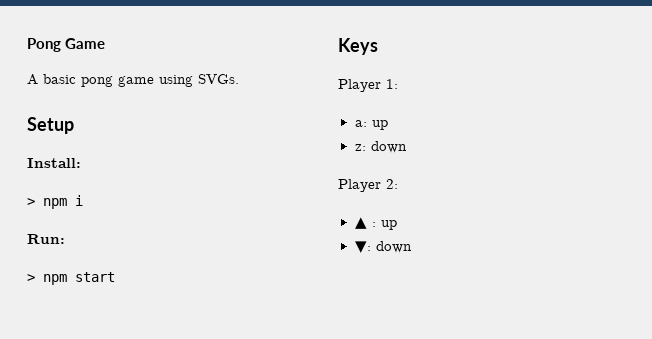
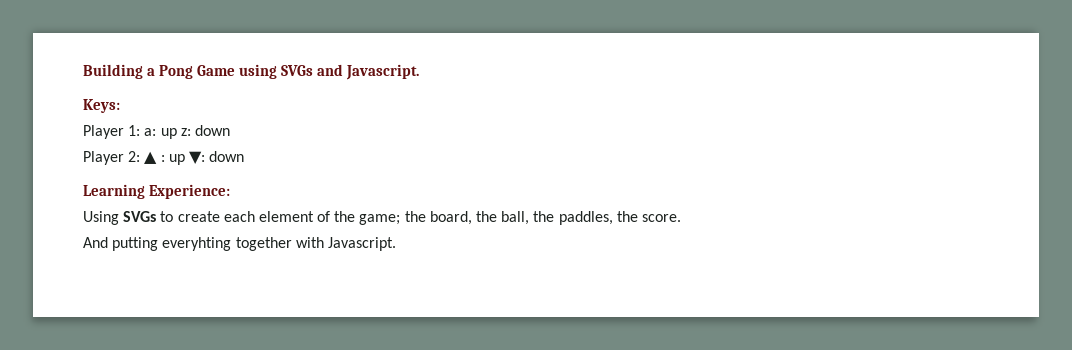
- Pong Game
- A basic pong game using SVGs.
- Setup
- Install:
- > npm i
- Run:
- > npm start
- Keys
+ Building a Pong Game using SVGs and Javascript.
+ Keys:
- Player 1:
- a: up
- z: down
+ Player 1: a: up z: down
- Player 2:
- ▲ : up
- ▼: down
+ Player 2: ▲ : up ▼: down
+ Learning Experience:
+ Using SVGs to create each element of the game; the board, the ball, the paddles, the score.
+ And putting everyhting together with Javascript.

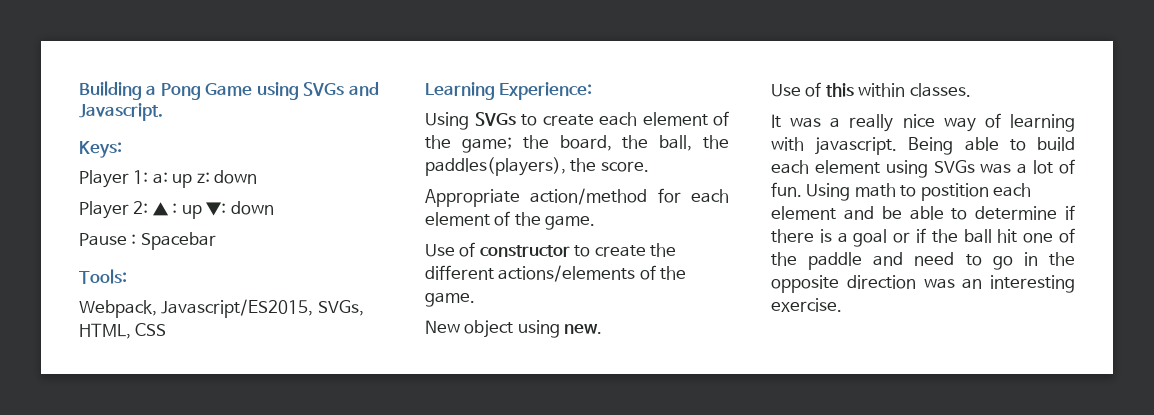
+ Pause : Spacebar
+ Tools:
+ Webpack, Javascript/ES2015, SVGs, HTML, CSS
- Using SVGs to create each element of the game; the board, the ball, the paddles, the score.
+ Using SVGs to create each element of the game; the board, the ball, the paddles(players), the score.
- And putting everyhting together with Javascript.
+ Appropriate action/method for each element of the game.
+ Use of constructor to create the different actions/elements of the game.
+ New object using new.
+ Use of this within classes.
+ It was a really nice way of learning with javascript. Being able to build each element using SVGs was a lot of fun. Using math to postition each element and be able to determine if there is a goal or if the ball hit one of the paddle and need to go in the opposite direction was an interesting exercise.

